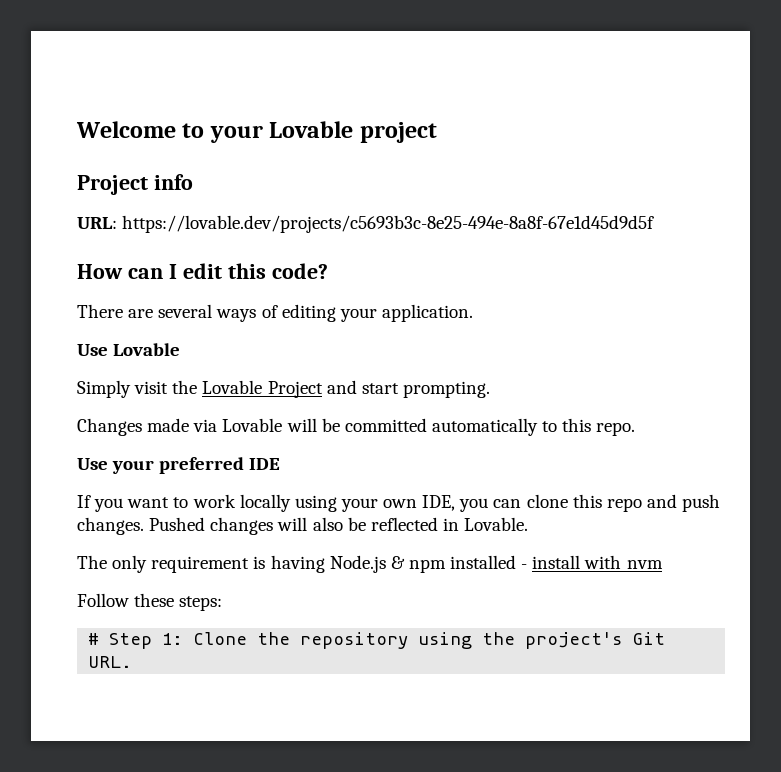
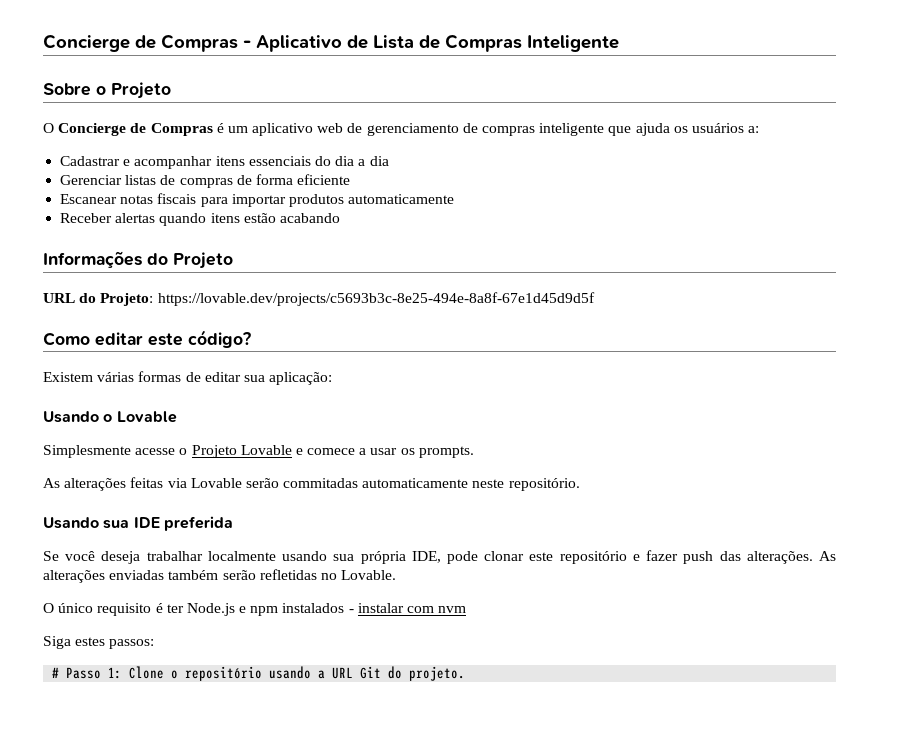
- Welcome to your Lovable project
- Project info
- URL: https://lovable.dev/projects/c5693b3c-8e25-494e-8a8f-67e1d45d9d5f
- How can I edit this code?
- There are several ways of editing your application.
- Use Lovable
- Simply visit the Lovable Project and start prompting.
- Changes made via Lovable will be committed automatically to this repo.
- Use your preferred IDE
- If you want to work locally using your own IDE, you can clone this repo and push changes. Pushed changes will also be reflected in Lovable.
- The only requirement is having Node.js & npm installed - install with nvm
- Follow these steps:
+ Concierge de Compras - Aplicativo de Lista de Compras Inteligente
+ Sobre o Projeto
+ O Concierge de Compras é um aplicativo web de gerenciamento de compras inteligente que ajuda os usuários a:
+ Cadastrar e acompanhar itens essenciais do dia a dia
+ Gerenciar listas de compras de forma eficiente
+ Escanear notas fiscais para importar produtos automaticamente
+ Receber alertas quando itens estão acabando
+ Informações do Projeto
+ URL do Projeto: https://lovable.dev/projects/c5693b3c-8e25-494e-8a8f-67e1d45d9d5f
+ Como editar este código?
+ Existem várias formas de editar sua aplicação:
+ Usando o Lovable
+ Simplesmente acesse o Projeto Lovable e comece a usar os prompts.
+ As alterações feitas via Lovable serão commitadas automaticamente neste repositório.
+ Usando sua IDE preferida
+ Se você deseja trabalhar localmente usando sua própria IDE, pode clonar este repositório e fazer push das alterações. As alterações enviadas também serão refletidas no Lovable.
+ O único requisito é ter Node.js e npm instalados - instalar com nvm
+ Siga estes passos:
- # Step 1: Clone the repository using the project's Git URL.
+ # Passo 1: Clone o repositório usando a URL Git do projeto.

